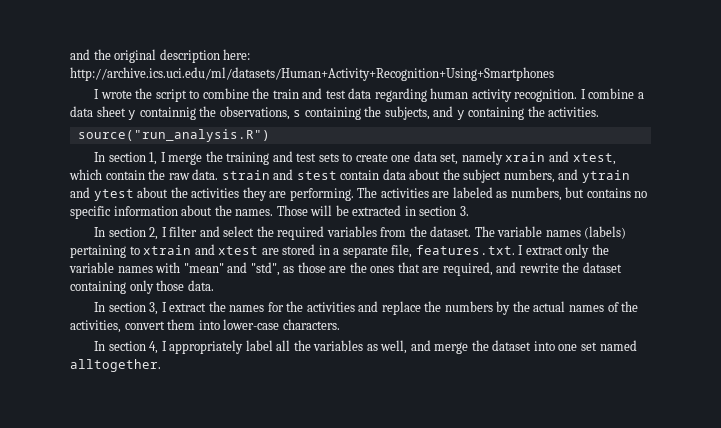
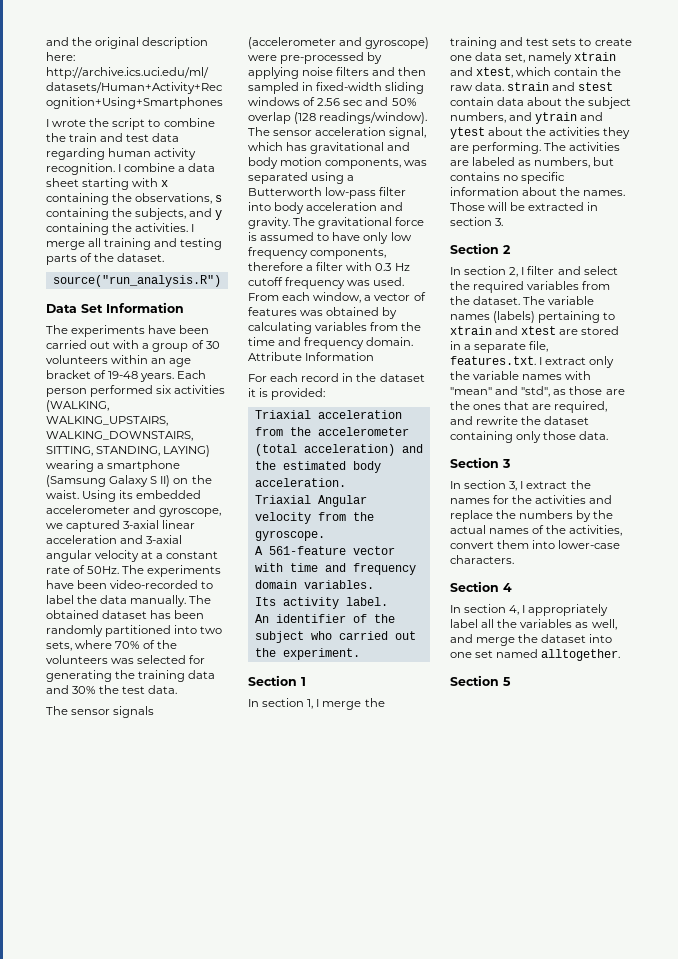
- I combine a data sheet y containnig the observations, s containing the subjects, and y containing the activities.
+ I combine a data sheet starting with x containing the observations, s containing the subjects, and y containing the activities. I merge all training and testing parts of the dataset.
  source("run_analysis.R")
+ Data Set Information
+ The experiments have been carried out with a group of 30 volunteers within an age bracket of 19-48 years. Each person performed six activities (WALKING, WALKING_UPSTAIRS, WALKING_DOWNSTAIRS, SITTING, STANDING, LAYING) wearing a smartphone (Samsung Galaxy S II) on the waist. Using its embedded accelerometer and gyroscope, we captured 3-axial linear acceleration and 3-axial angular velocity at a constant rate of 50Hz. The experiments have been video-recorded to label the data manually. The obtained dataset has been randomly partitioned into two sets, where 70% of the volunteers was selected for generating the training data and 30% the test data.
+ The sensor signals (accelerometer and gyroscope) were pre-processed by applying noise filters and then sampled in fixed-width sliding windows of 2.56 sec and 50% overlap (128 readings/window). The sensor acceleration signal, which has gravitational and body motion components, was separated using a Butterworth low-pass filter into body acceleration and gravity. The gravitational force is assumed to have only low frequency components, therefore a filter with 0.3 Hz cutoff frequency was used. From each window, a vector of features was obtained by calculating variables from the time and frequency domain. Attribute Information
+ For each record in the dataset it is provided:
+ Triaxial acceleration from the accelerometer (total acceleration) and the estimated body acceleration.
+ Triaxial Angular velocity from the gyroscope.
+ A 561-feature vector with time and frequency domain variables.
+ Its activity label.
+ An identifier of the subject who carried out the experiment.
+ Section 1
- In section 1, I merge the training and test sets to create one data set, namely xrain and xtest, which contain the raw data. strain and stest contain data about the subject numbers, and ytrain and ytest about the activities they are performing.
+ In section 1, I merge the training and test sets to create one data set, namely xtrain and xtest, which contain the raw data. strain and stest contain data about the subject numbers, and ytrain and ytest about the activities they are performing.
+ Section 2
+ Section 3
+ Section 4
+ Section 5

